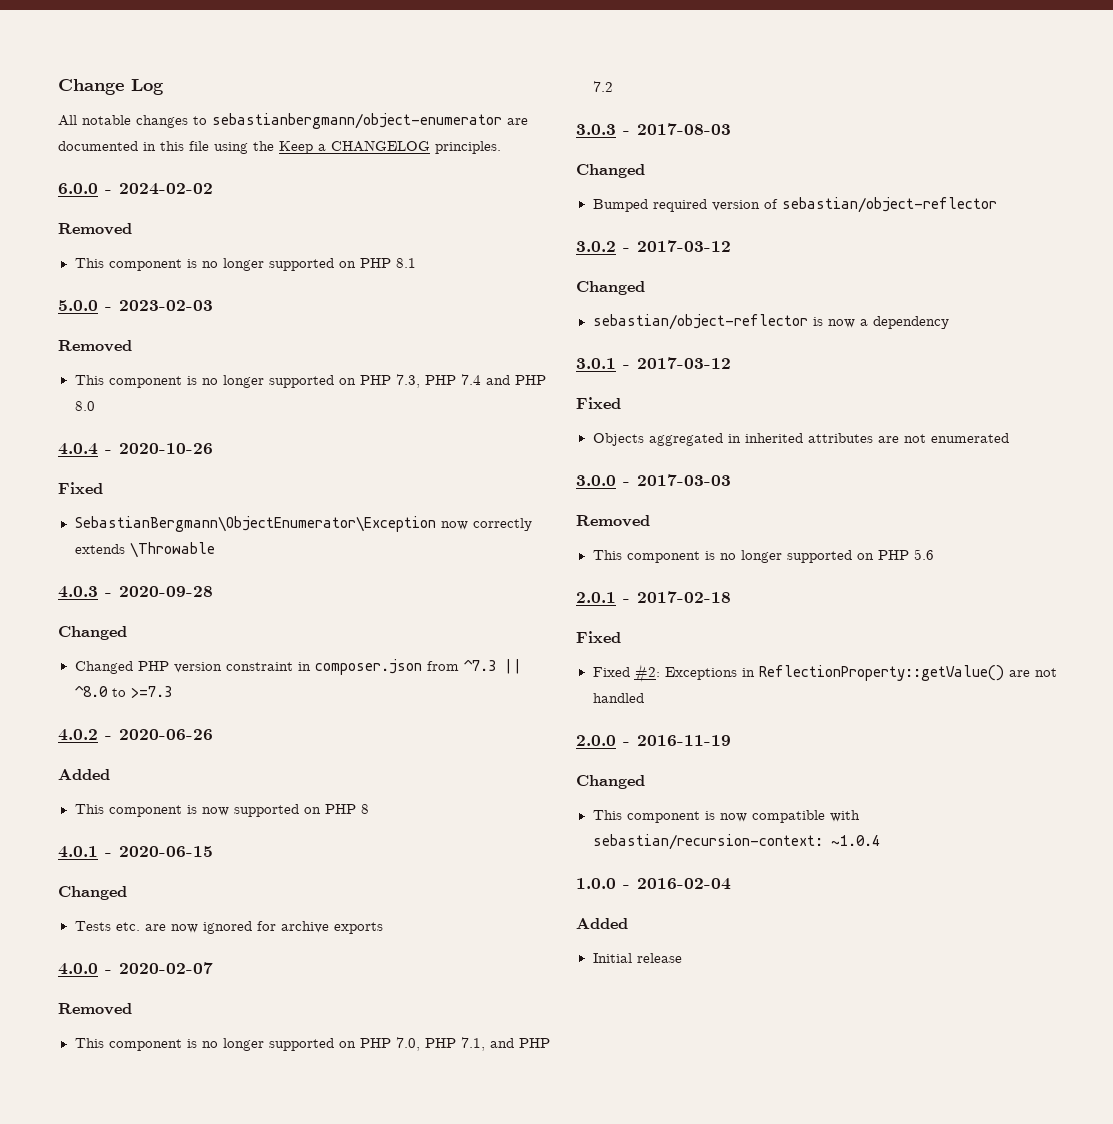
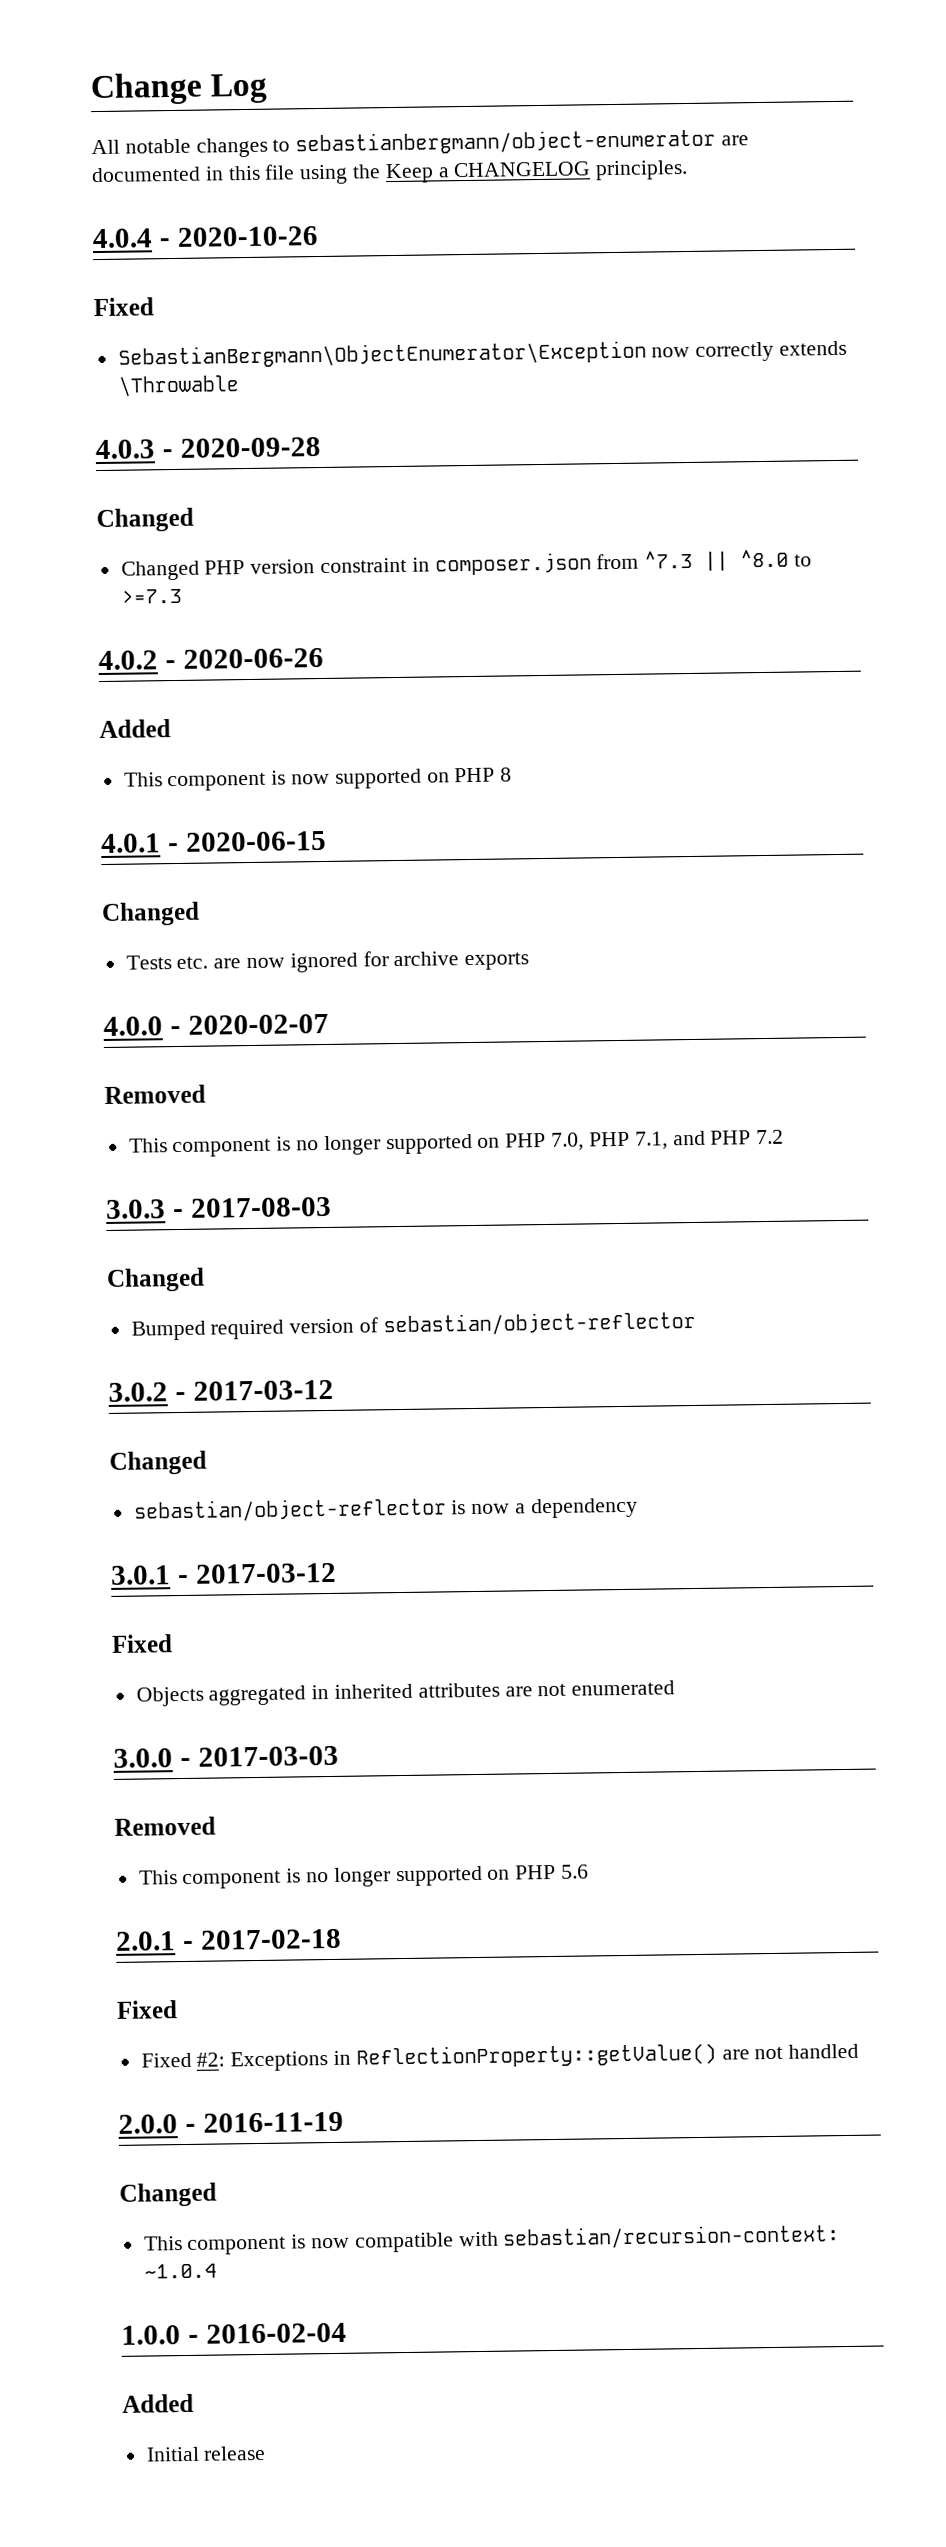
- 6.0.0 - 2024-02-02
- Removed
- This component is no longer supported on PHP 8.1
- 5.0.0 - 2023-02-03
- Removed
- This component is no longer supported on PHP 7.3, PHP 7.4 and PHP 8.0

